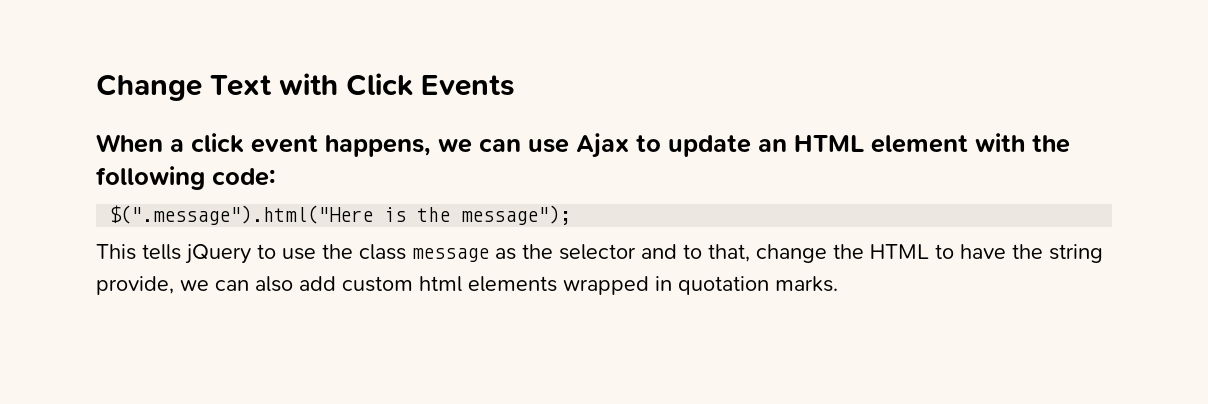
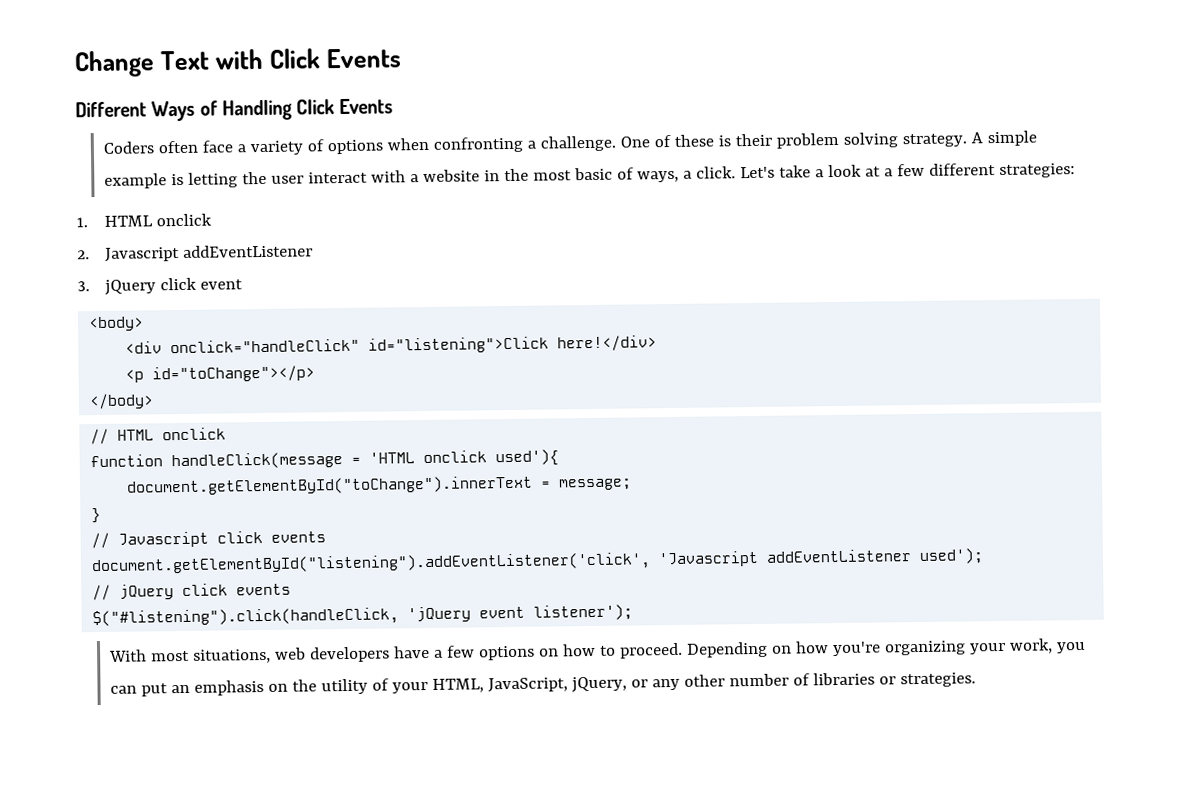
- When a click event happens, we can use Ajax to update an HTML element with the following code:
- $(".message").html("Here is the message");
- This tells jQuery to use the class message as the selector and to that, change the HTML to have the string provide, we can also add custom html elements wrapped in quotation marks.
+ Different Ways of Handling Click Events
+ Coders often face a variety of options when confronting a challenge. One of these is their problem solving strategy. A simple example is letting the user interact with a website in the most basic of ways, a click. Let's take a look at a few different strategies:
+ 1. HTML onclick
+ 2. Javascript addEventListener
+ 3. jQuery click event
+ <body>
+ <div onclick="handleClick" id="listening">Click here!</div>
+ <p id="toChange"></p>
+ </body>
+ // HTML onclick
+ function handleClick(message = 'HTML onclick used'){
+ document.getElementById("toChange").innerText = message;
+ }
+ // Javascript click events
+ document.getElementById("listening").addEventListener('click', 'Javascript addEventListener used');
+ // jQuery click events
+ $("#listening").click(handleClick, 'jQuery event listener');
+ With most situations, web developers have a few options on how to proceed. Depending on how you're organizing your work, you can put an emphasis on the utility of your HTML, JavaScript, jQuery, or any other number of libraries or strategies.

